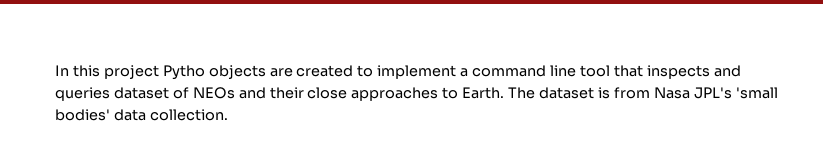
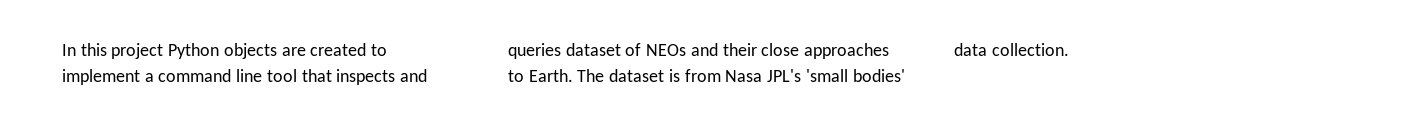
- In this project Pytho objects are created to implement a command line tool that inspects and queries dataset of NEOs and their close approaches to Earth.
+ In this project Python objects are created to implement a command line tool that inspects and queries dataset of NEOs and their close approaches to Earth.

